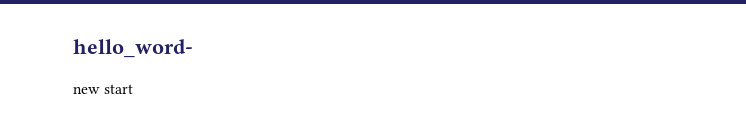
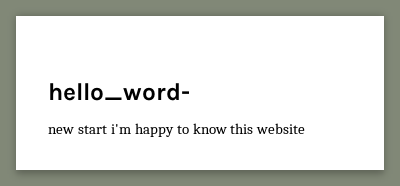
- new start
+ new start i'm happy to know this website

